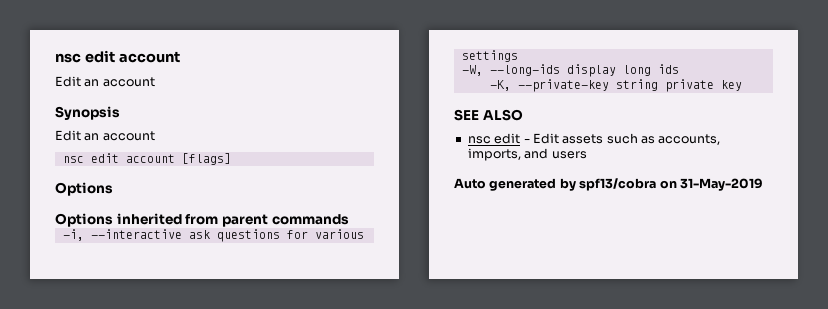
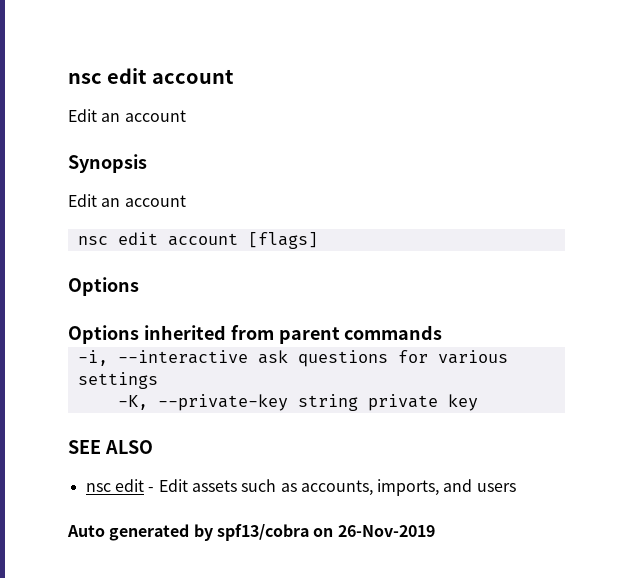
- -W, --long-ids display long ids
- Auto generated by spf13/cobra on 31-May-2019
+ Auto generated by spf13/cobra on 26-Nov-2019

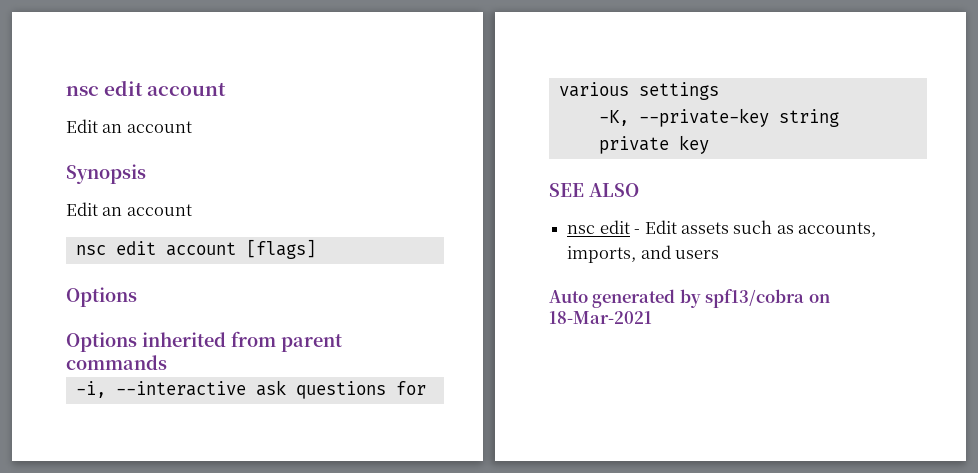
- Auto generated by spf13/cobra on 26-Nov-2019
+ Auto generated by spf13/cobra on 18-Mar-2021

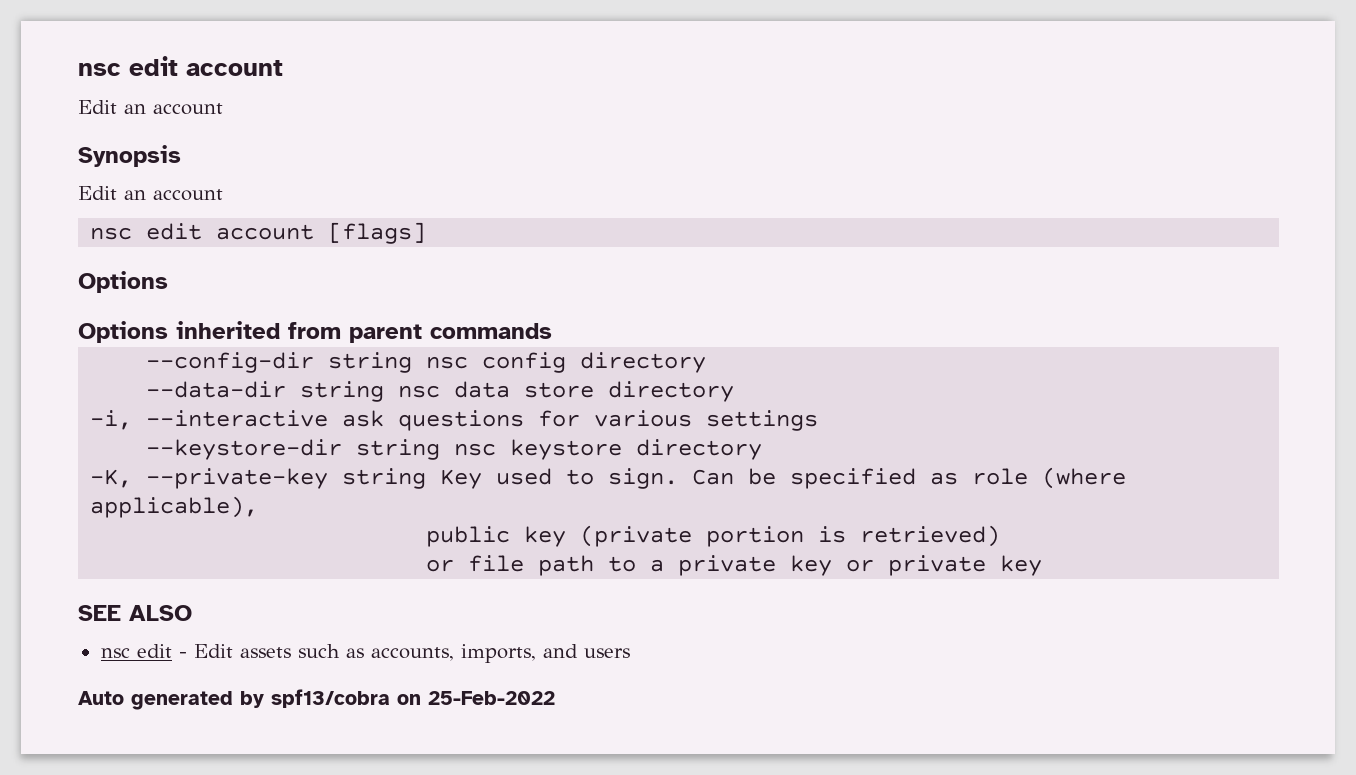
+ --config-dir string nsc config directory
+ --data-dir string nsc data store directory
- -K, --private-key string private key
+ --keystore-dir string nsc keystore directory
+ -K, --private-key string Key used to sign. Can be specified as role (where applicable),
+ public key (private portion is retrieved)
+ or file path to a private key or private key
- Auto generated by spf13/cobra on 18-Mar-2021
+ Auto generated by spf13/cobra on 25-Feb-2022

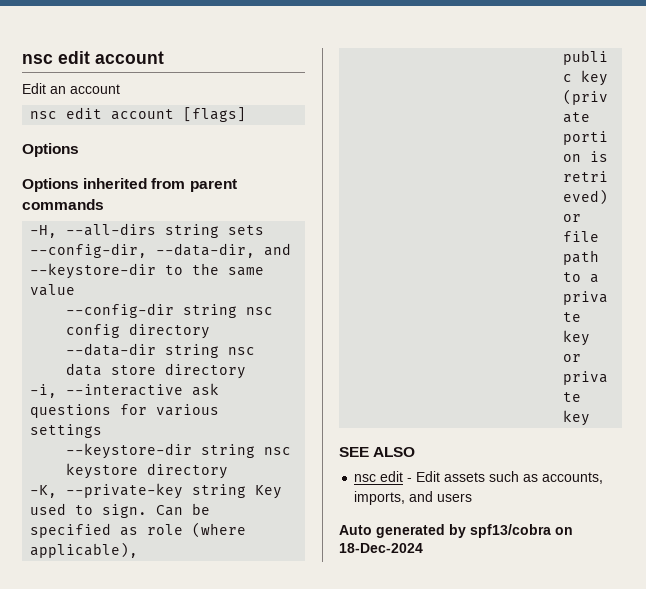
- Synopsis
- Edit an account
+ -H, --all-dirs string sets --config-dir, --data-dir, and --keystore-dir to the same value
- Auto generated by spf13/cobra on 25-Feb-2022
+ Auto generated by spf13/cobra on 18-Dec-2024

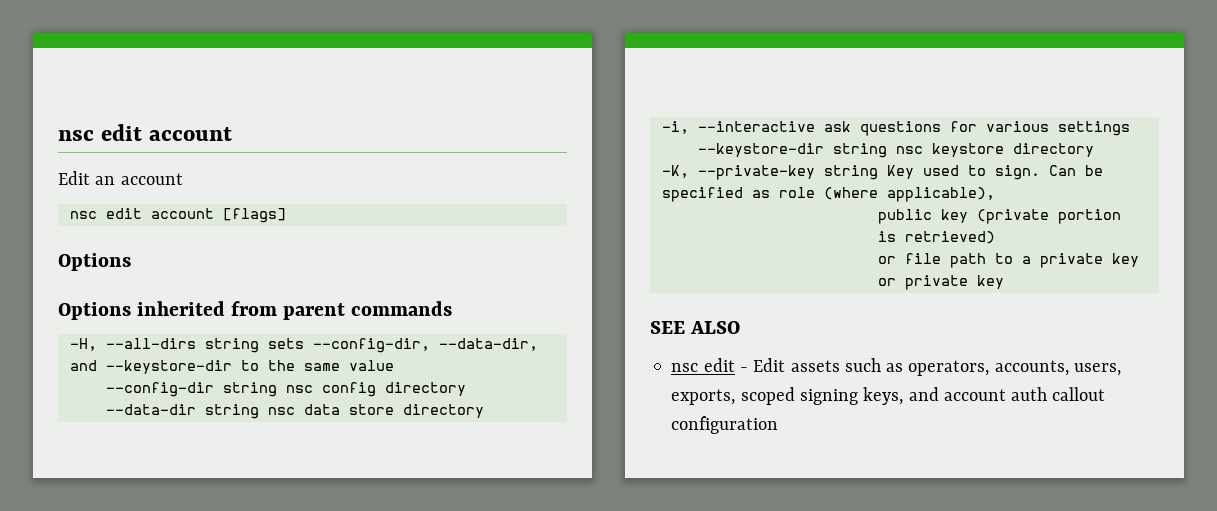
- nsc edit - Edit assets such as accounts, imports, and users
- Auto generated by spf13/cobra on 18-Dec-2024
+ nsc edit - Edit assets such as operators, accounts, users, exports, scoped signing keys, and account auth callout configuration

